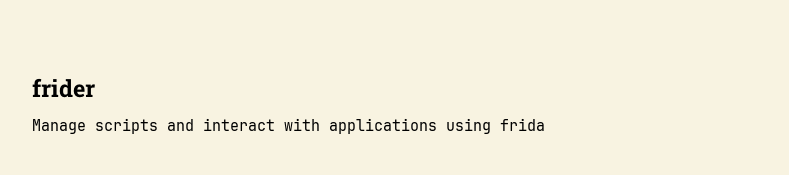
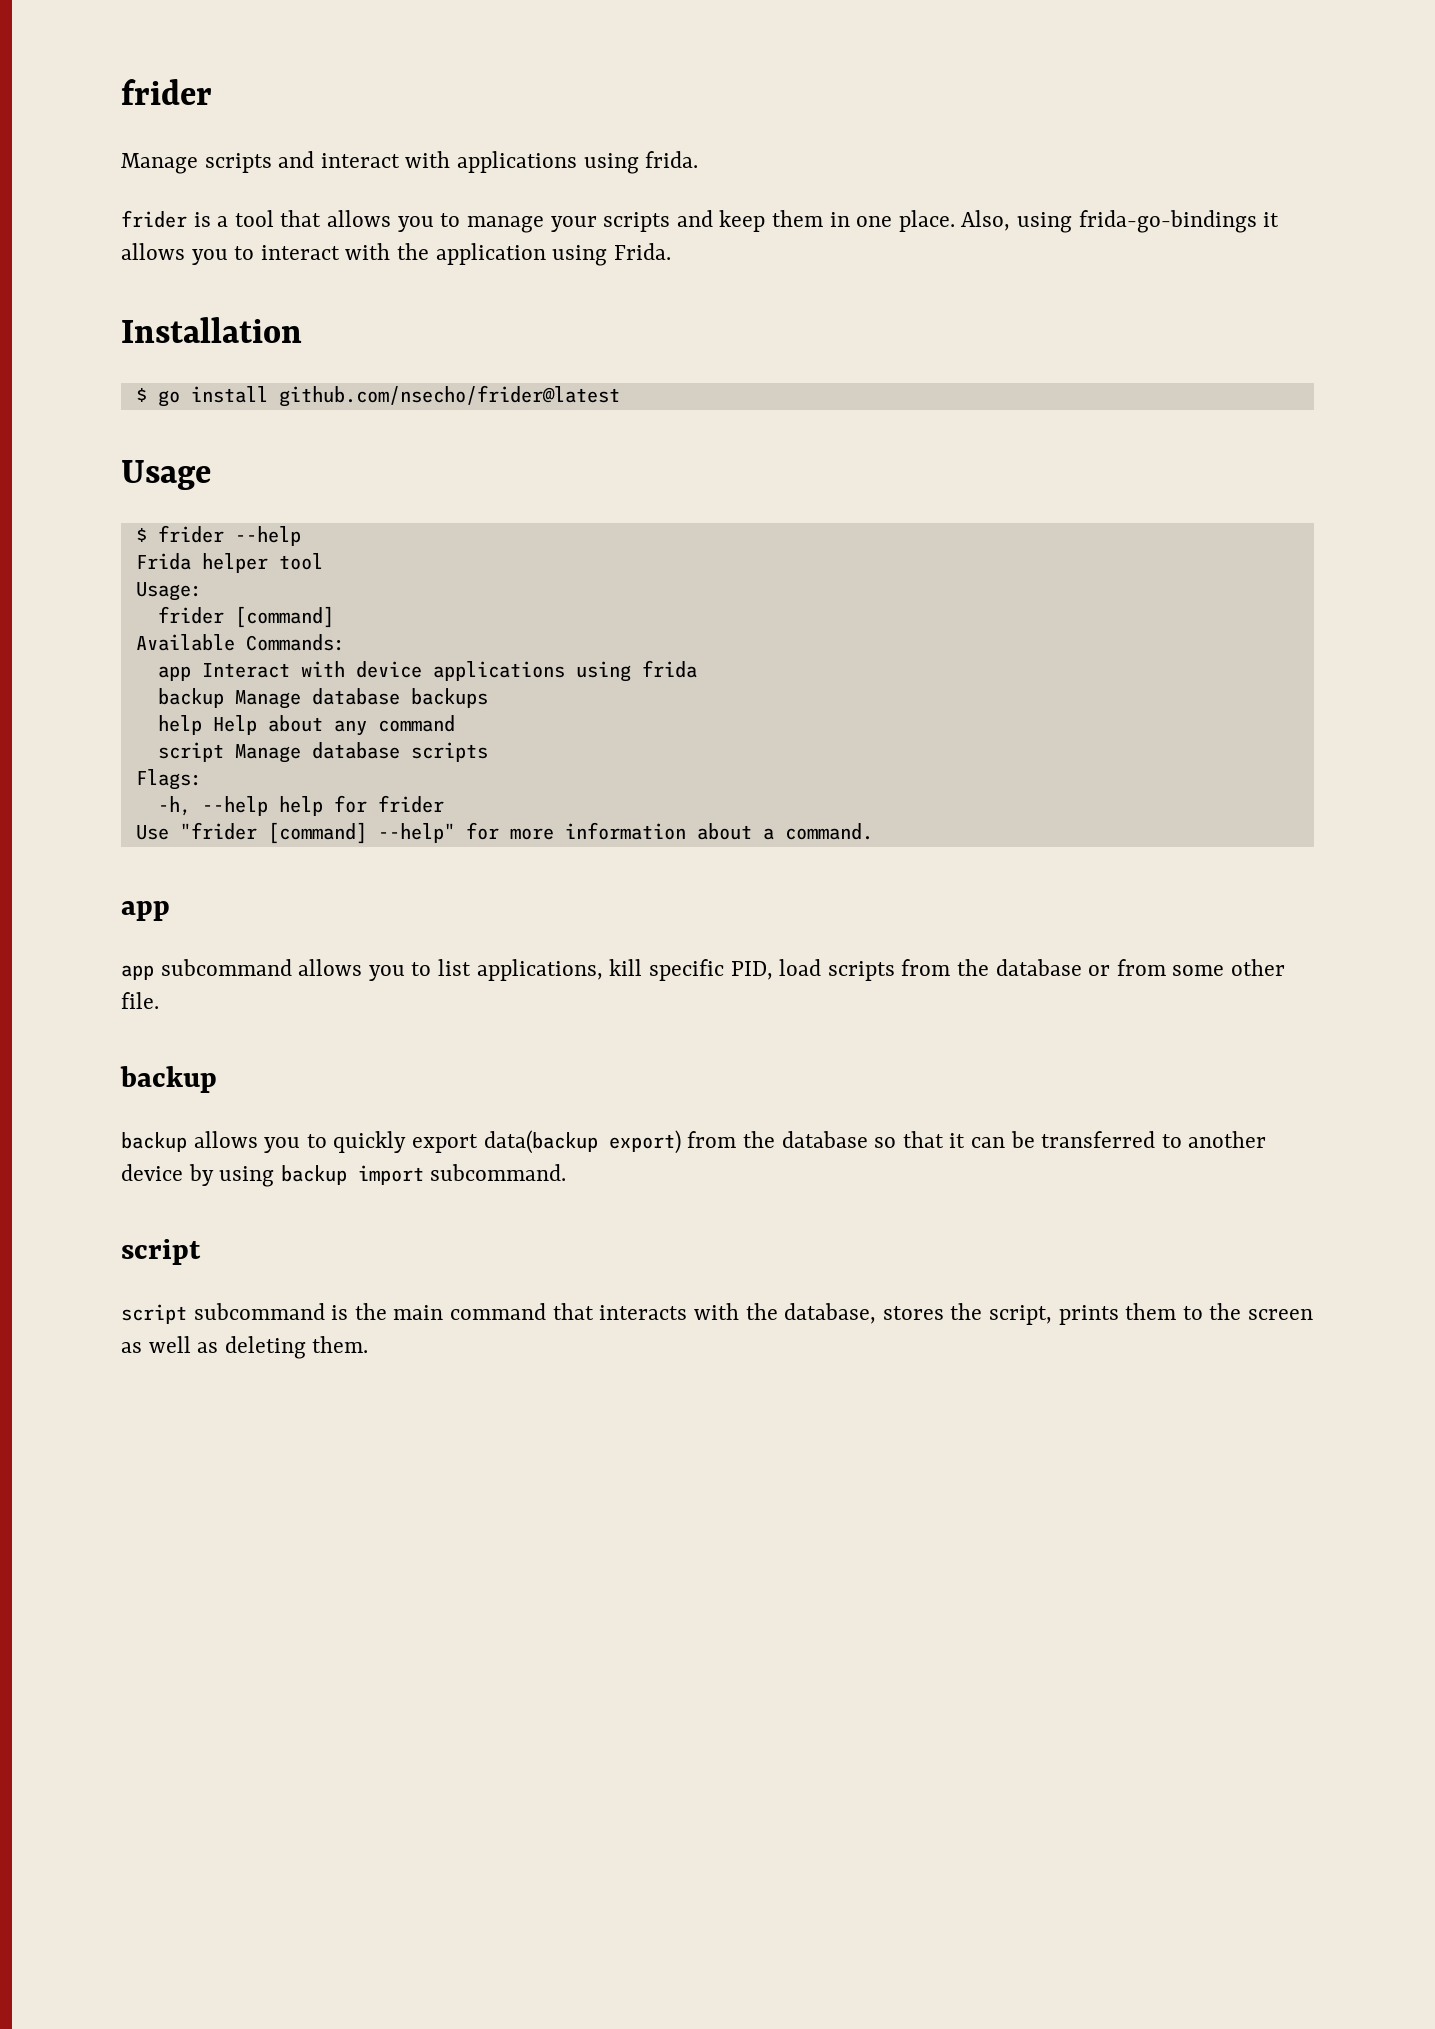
- Manage scripts and interact with applications using frida
+ Manage scripts and interact with applications using frida.
+ frider is a tool that allows you to manage your scripts and keep them in one place. Also, using frida-go-bindings it allows you to interact with the application using Frida.
+ Installation
+ $ go install github.com/nsecho/frider@latest
+ Usage
+ $ frider --help
+ Frida helper tool
+ Usage:
+ frider [command]
+ Available Commands:
+ app Interact with device applications using frida
+ backup Manage database backups
+ help Help about any command
+ script Manage database scripts
+ Flags:
+ -h, --help help for frider
+ Use "frider [command] --help" for more information about a command.
+ app
+ app subcommand allows you to list applications, kill specific PID, load scripts from the database or from some other file.
+ backup
+ backup allows you to quickly export data(backup export) from the database so that it can be transferred to another device by using backup import subcommand.
+ script
+ script subcommand is the main command that interacts with the database, stores the script, prints them to the screen as well as deleting them.

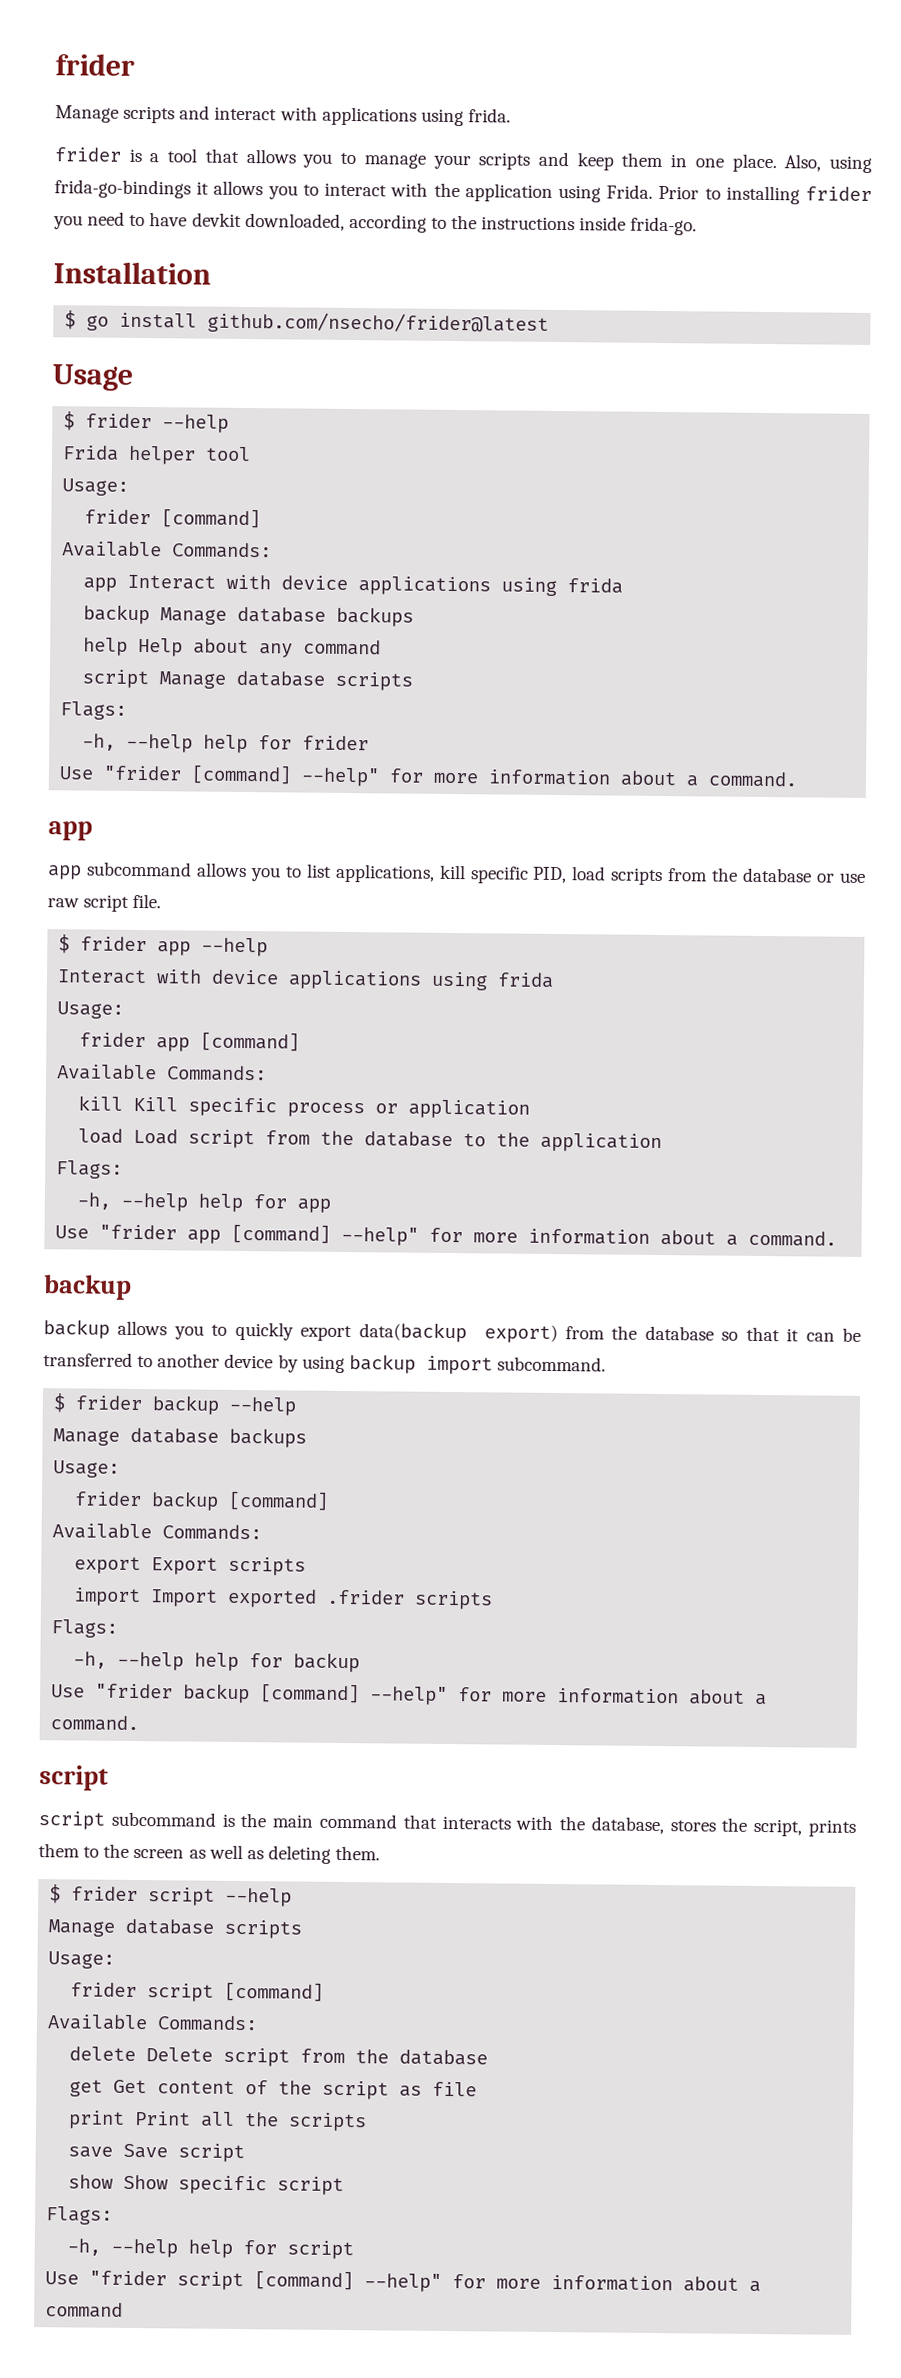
+ Prior to installing frider you need to have devkit downloaded, according to the instructions inside frida-go.
- app subcommand allows you to list applications, kill specific PID, load scripts from the database or from some other file.
+ app subcommand allows you to list applications, kill specific PID, load scripts from the database or use raw script file.
+ $ frider app --help
+ Interact with device applications using frida
+ Usage:
+ frider app [command]
+ Available Commands:
+ kill Kill specific process or application
+ load Load script from the database to the application
+ Flags:
+ -h, --help help for app
+ Use "frider app [command] --help" for more information about a command.
+ $ frider backup --help
+ Manage database backups
+ Usage:
+ frider backup [command]
+ Available Commands:
+ export Export scripts
+ import Import exported .frider scripts
+ Flags:
+ -h, --help help for backup
+ Use "frider backup [command] --help" for more information about a command.
+ $ frider script --help
+ Manage database scripts
+ Usage:
+ frider script [command]
+ Available Commands:
+ delete Delete script from the database
+ get Get content of the script as file
+ print Print all the scripts
+ save Save script
+ show Show specific script
+ Flags:
+ -h, --help help for script
+ Use "frider script [command] --help" for more information about a command

